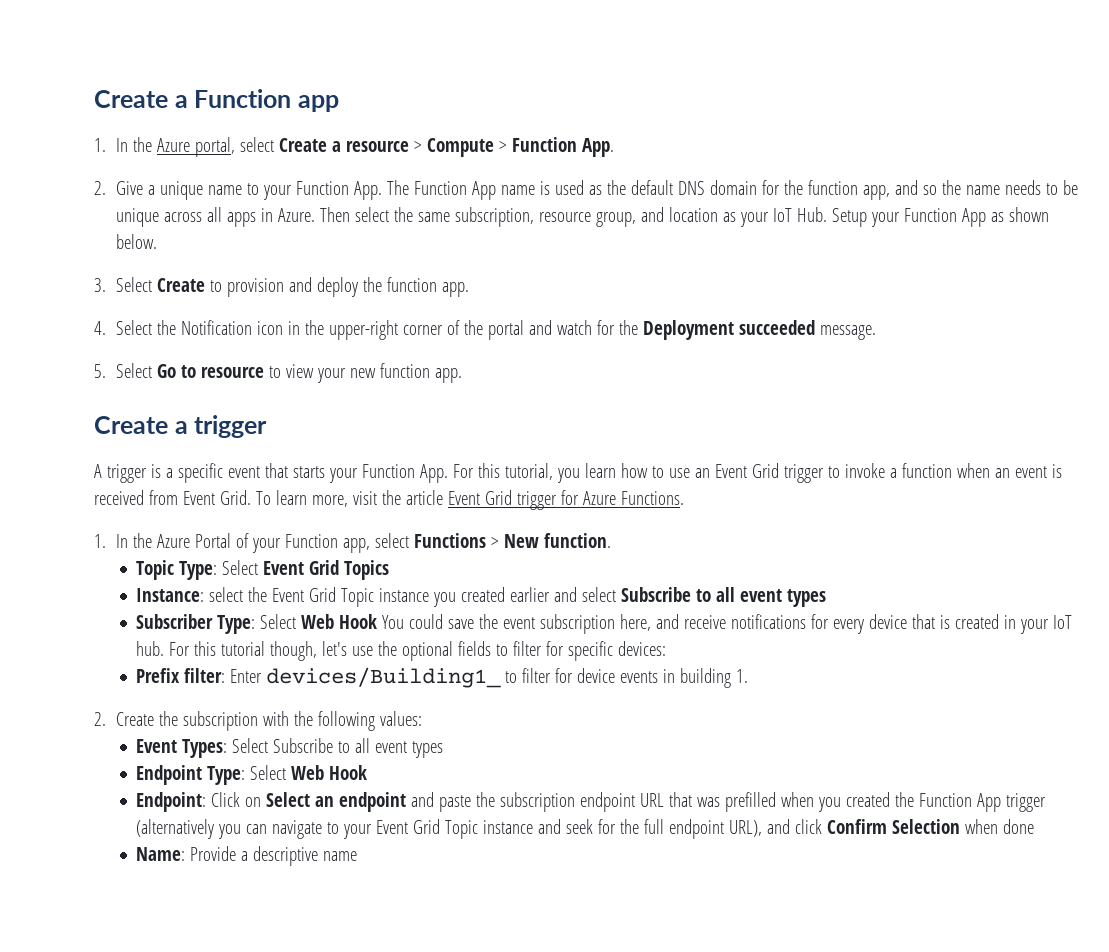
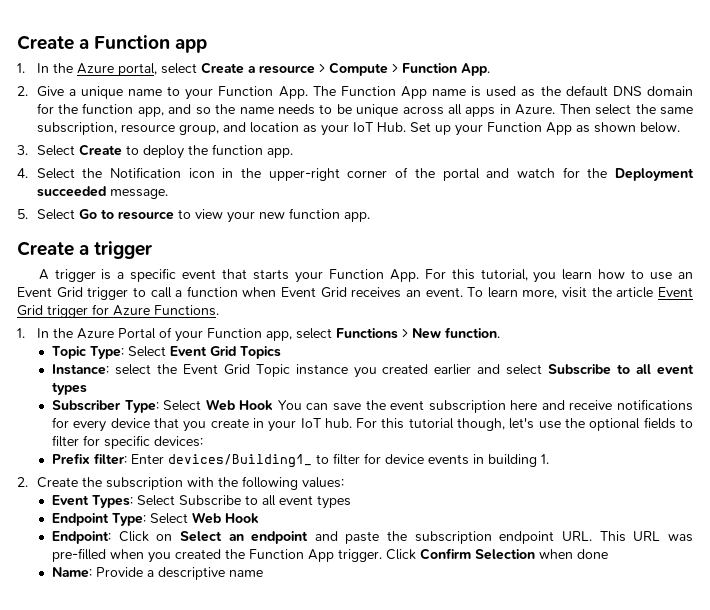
- Then select the same subscription, resource group, and location as your IoT Hub. Setup your Function App as shown below.
+ Then select the same subscription, resource group, and location as your IoT Hub. Set up your Function App as shown below.
- 3. Select Create to provision and deploy the function app.
+ 3. Select Create to deploy the function app.
- A trigger is a specific event that starts your Function App. For this tutorial, you learn how to use an Event Grid trigger to invoke a function when an event is received from Event Grid.
+ A trigger is a specific event that starts your Function App. For this tutorial, you learn how to use an Event Grid trigger to call a function when Event Grid receives an event.
- Subscriber Type: Select Web Hook You could save the event subscription here, and receive notifications for every device that is created in your IoT hub.
+ Subscriber Type: Select Web Hook You can save the event subscription here and receive notifications for every device that you create in your IoT hub.
- Endpoint: Click on Select an endpoint and paste the subscription endpoint URL that was prefilled when you created the Function App trigger (alternatively you can navigate to your Event Grid Topic instance and seek for the full endpoint URL), and click Confirm Selection when done
+ Endpoint: Click on Select an endpoint and paste the subscription endpoint URL. This URL was pre-filled when you created the Function App trigger. Click Confirm Selection when done

